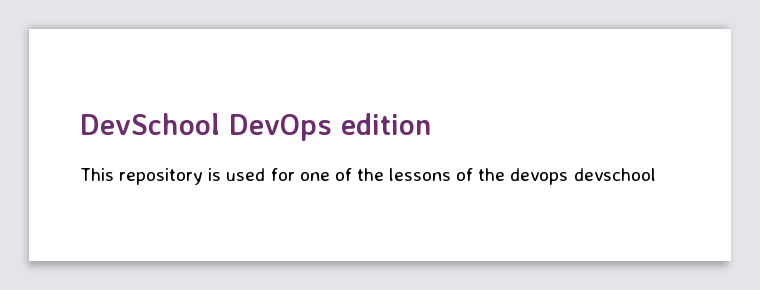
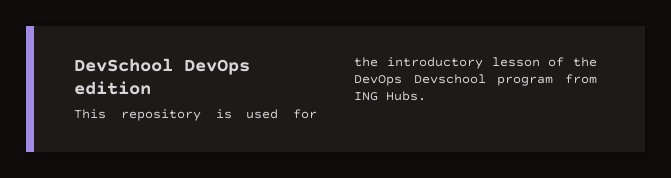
- This repository is used for one of the lessons of the devops devschool
+ This repository is used for the introductory lesson of the DevOps Devschool program from ING Hubs.

